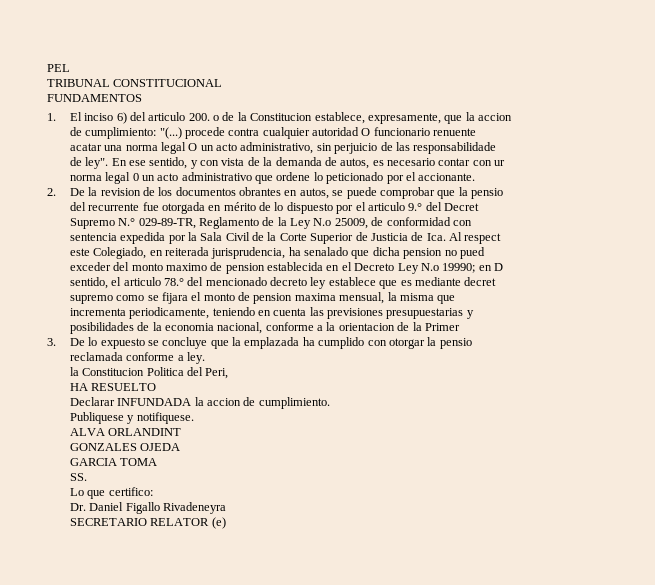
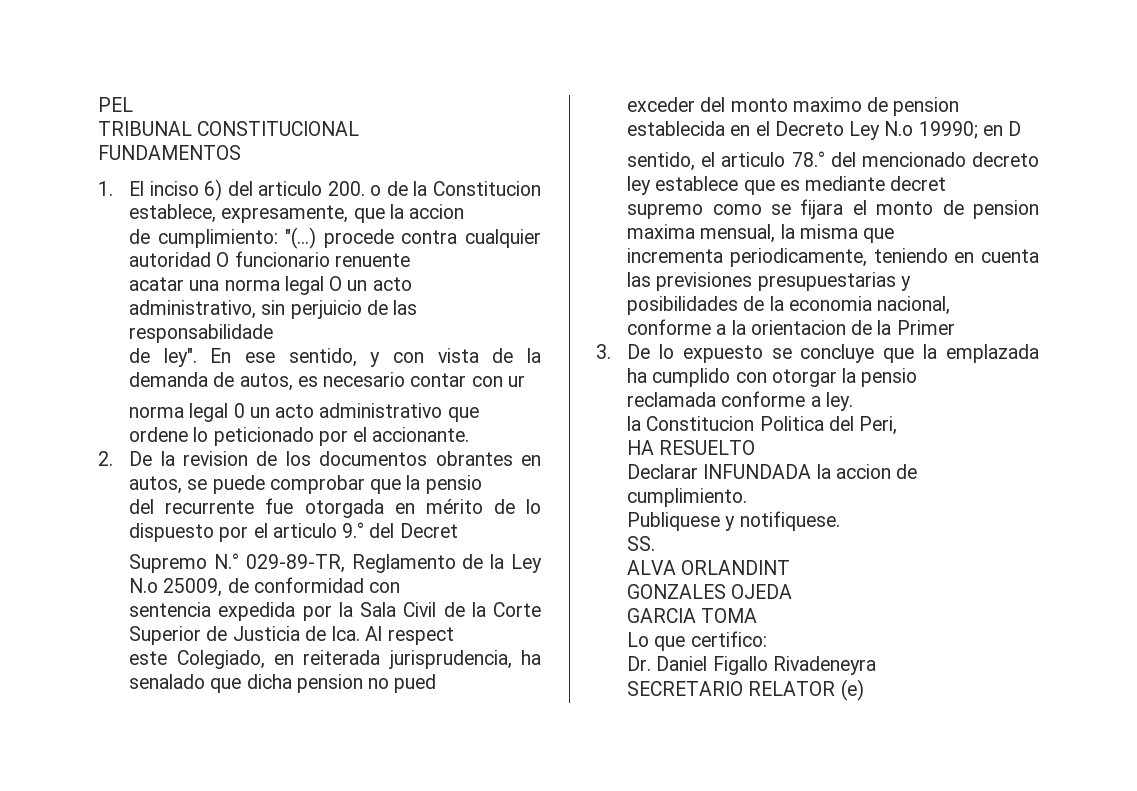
+ SS.
- SS.

